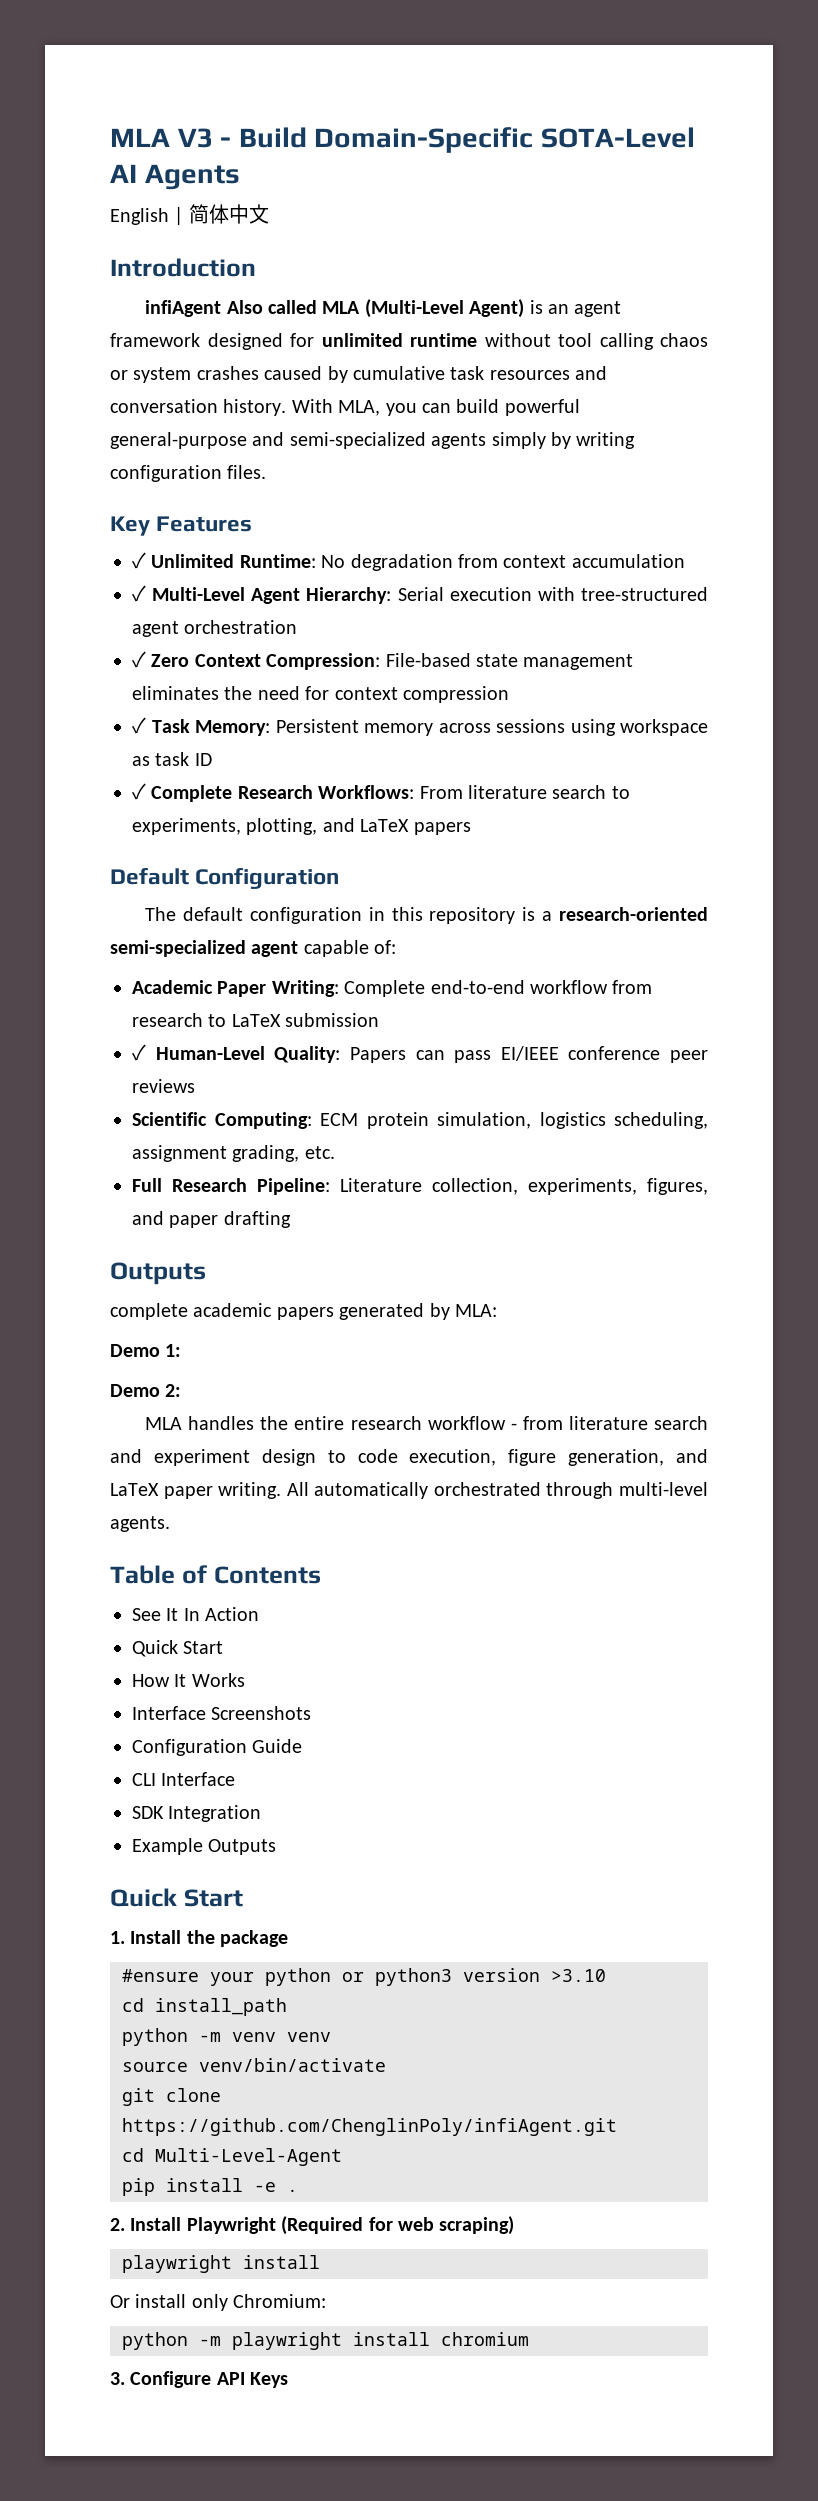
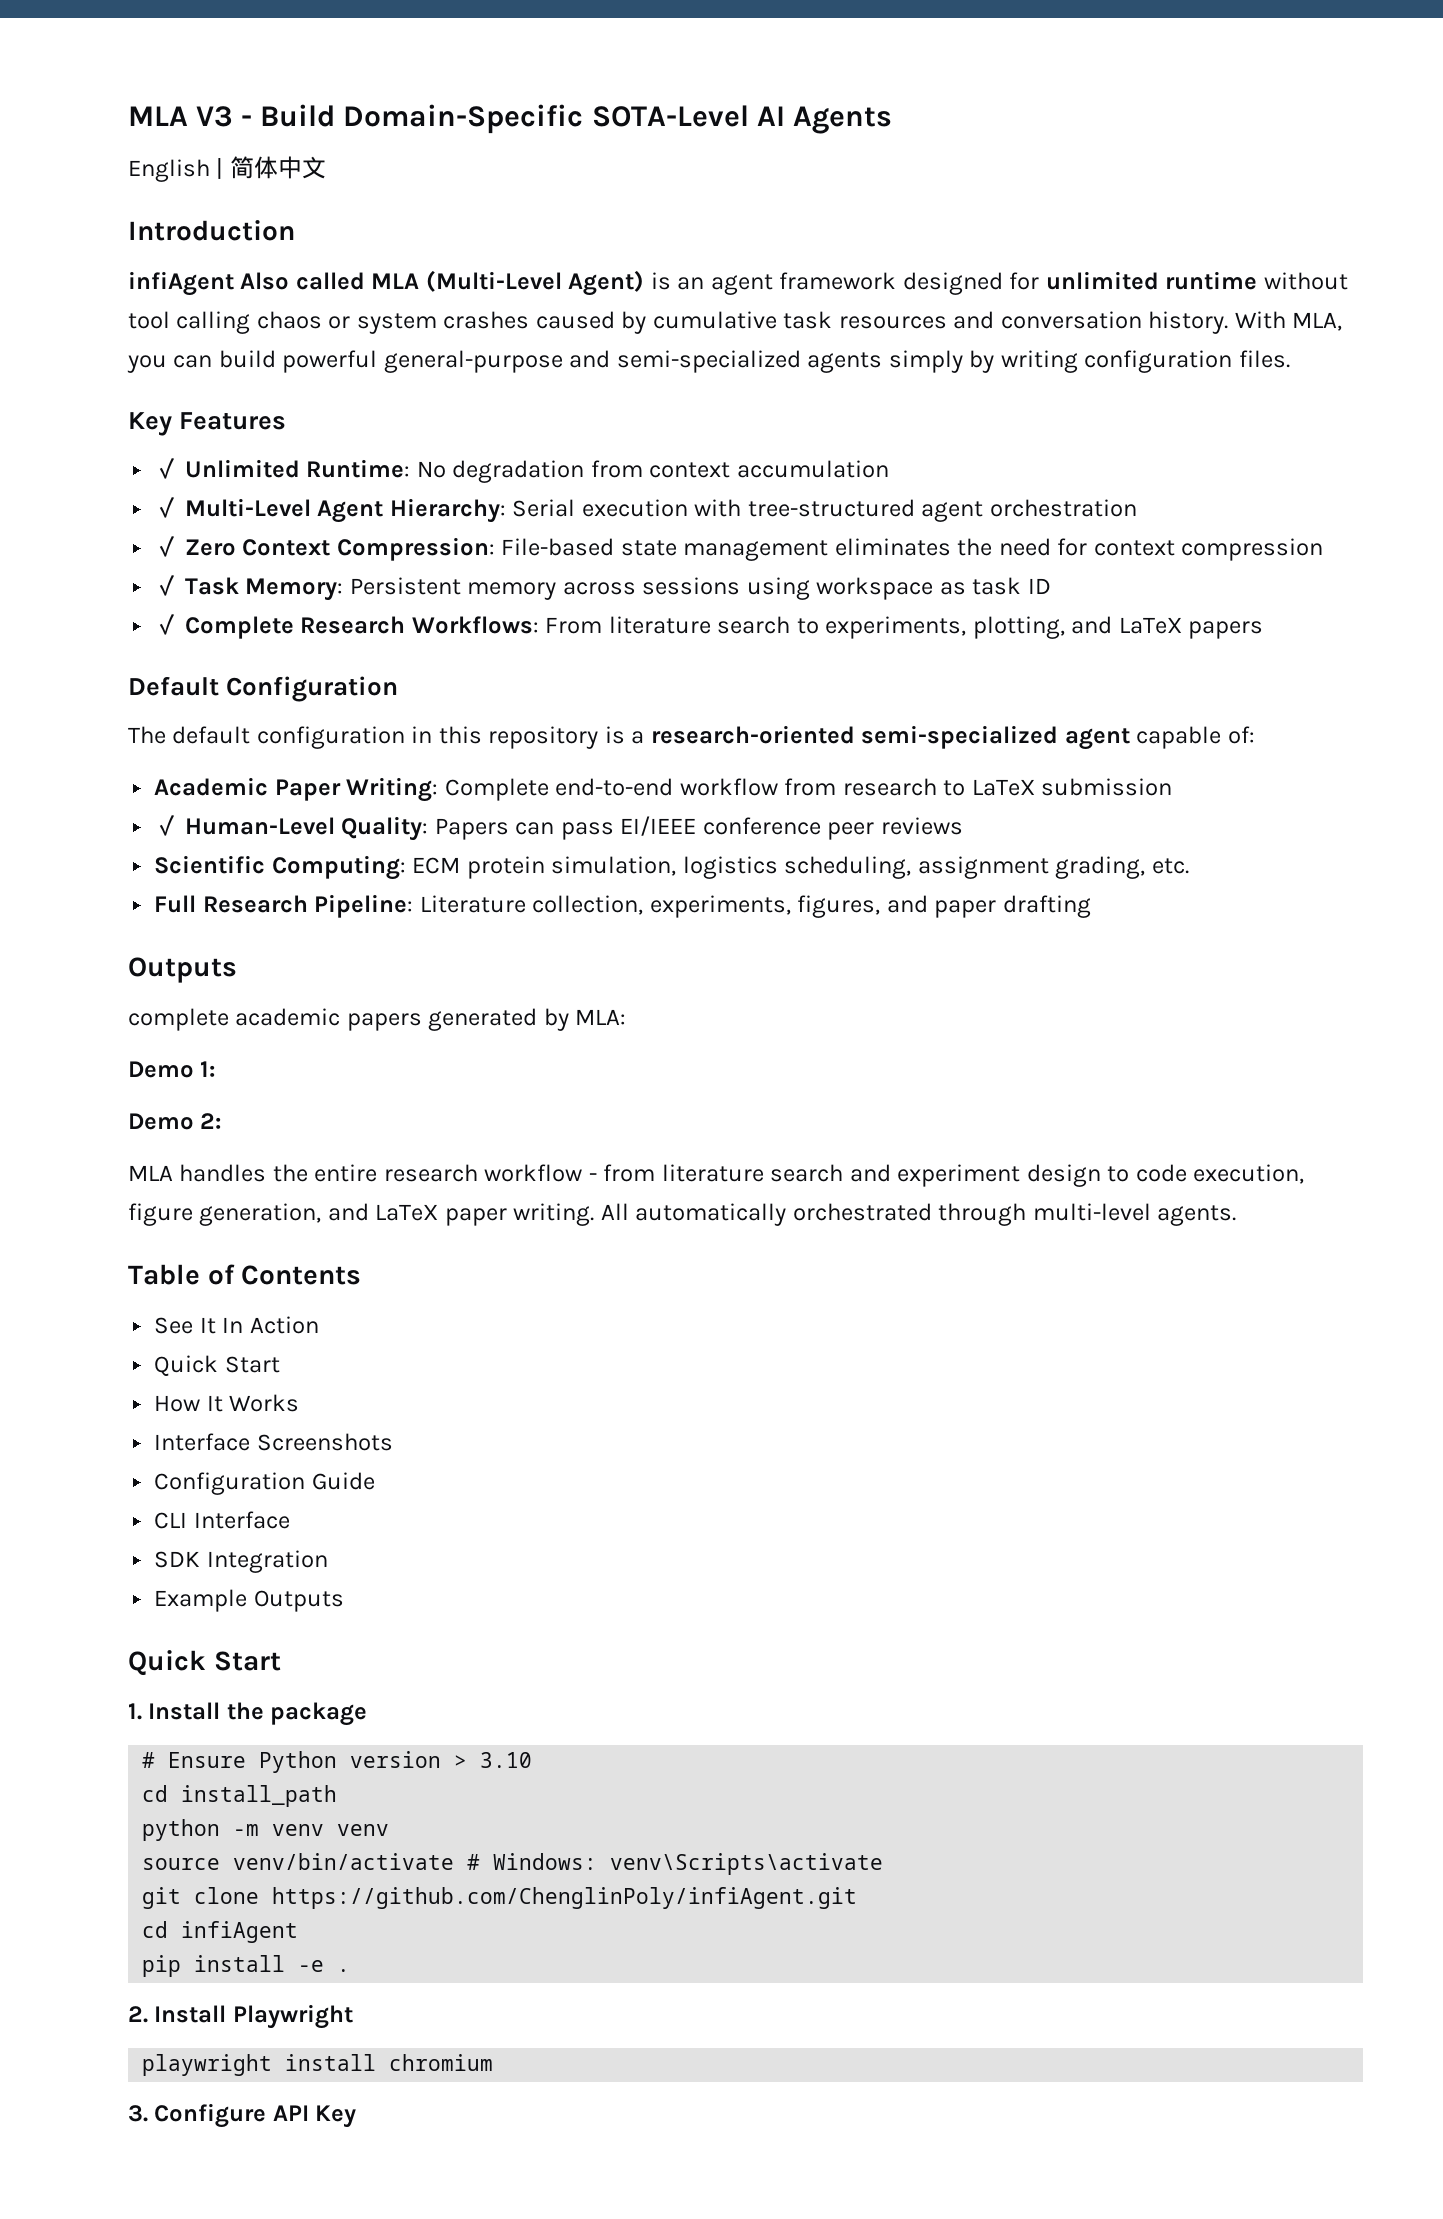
- #ensure your python or python3 version >3.10
+ # Ensure Python version > 3.10
- source venv/bin/activate
+ source venv/bin/activate # Windows: venv\Scripts\activate
- cd Multi-Level-Agent
+ cd infiAgent
- 2. Install Playwright (Required for web scraping)
- playwright install
- Or install only Chromium:
- python -m playwright install chromium
+ 2. Install Playwright
+ playwright install chromium
- 3. Configure API Keys
+ 3. Configure API Key

